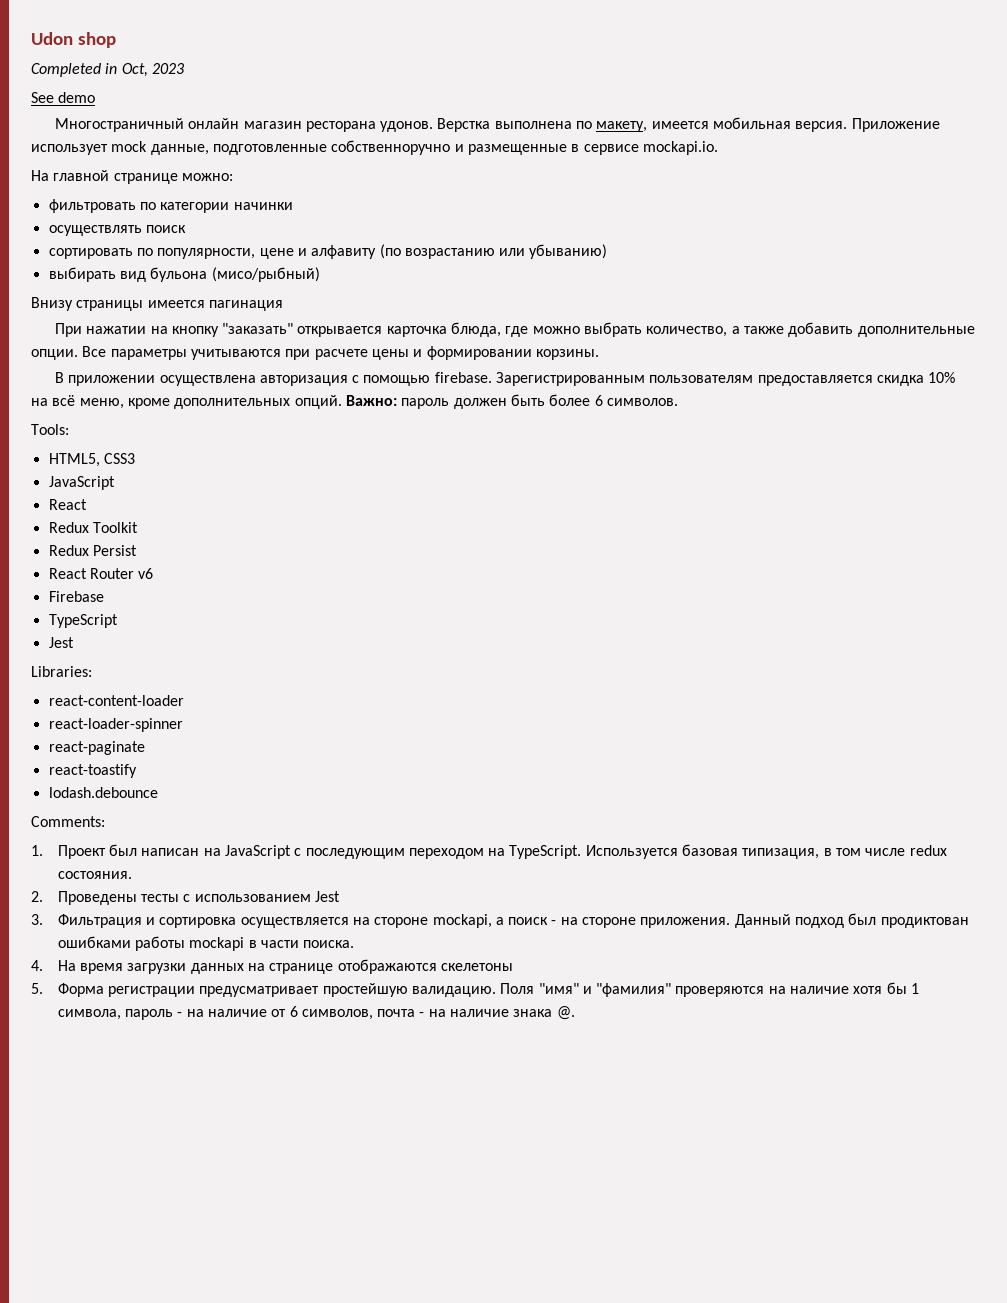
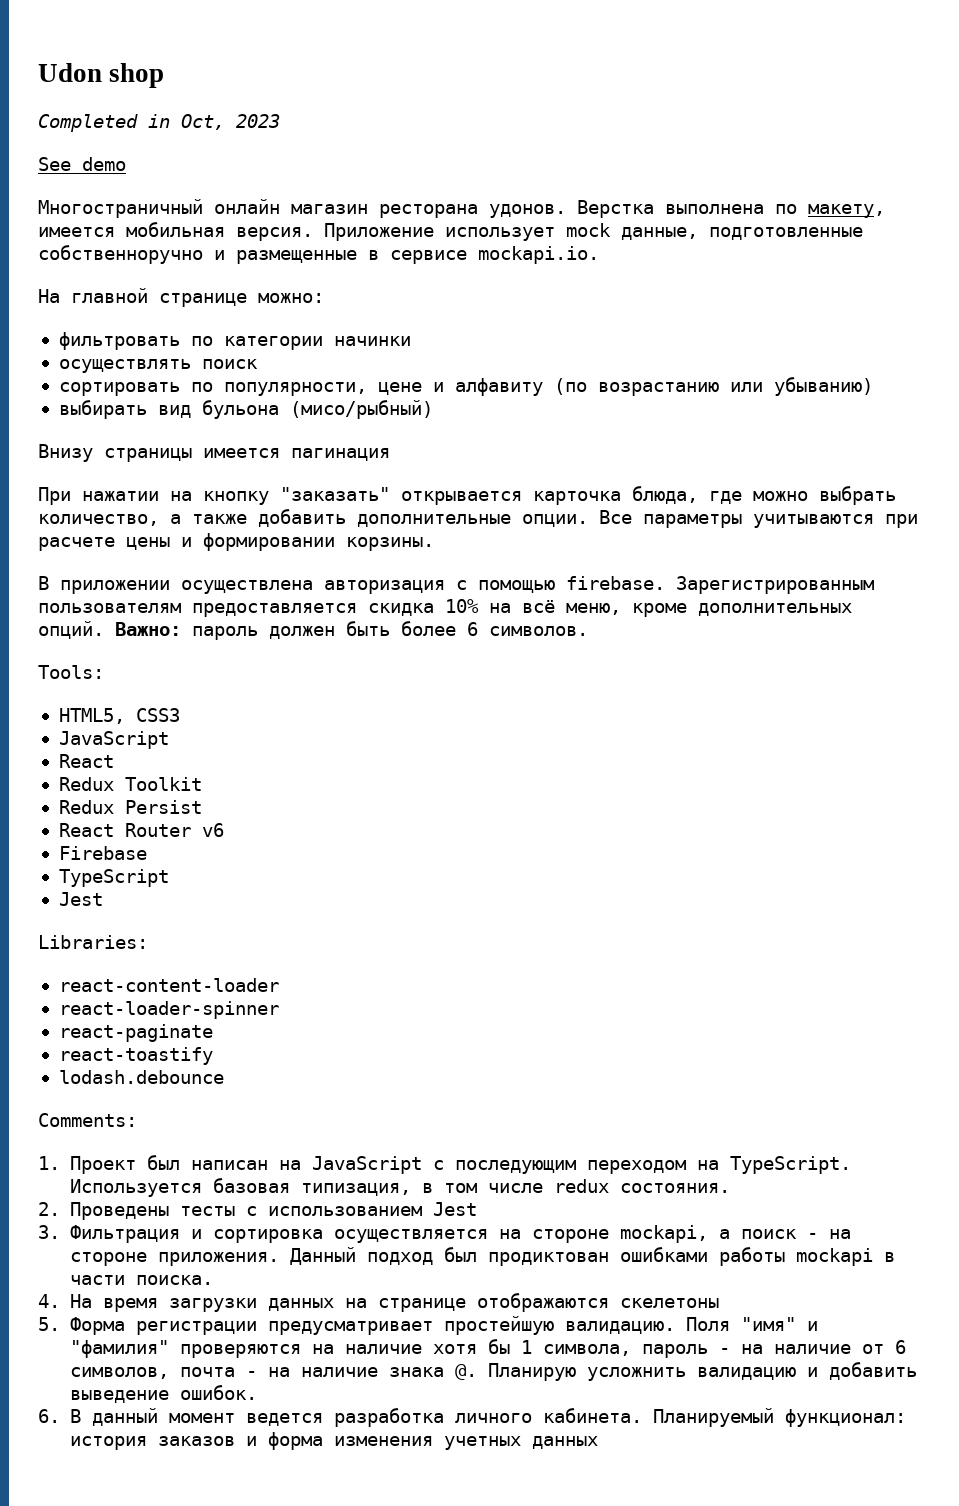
+ Планирую усложнить валидацию и добавить выведение ошибок.
+ 6. В данный момент ведется разработка личного кабинета. Планируемый функционал: история заказов и форма изменения учетных данных

